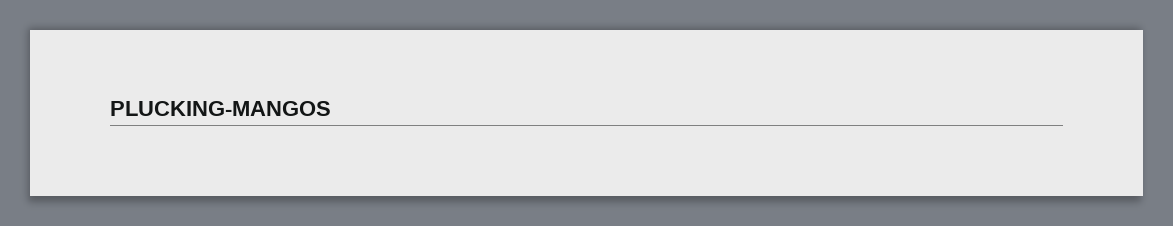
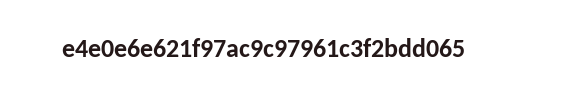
- PLUCKING-MANGOS
+ e4e0e6e621f97ac9c97961c3f2bdd065

